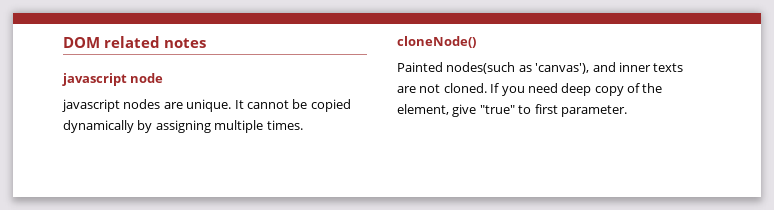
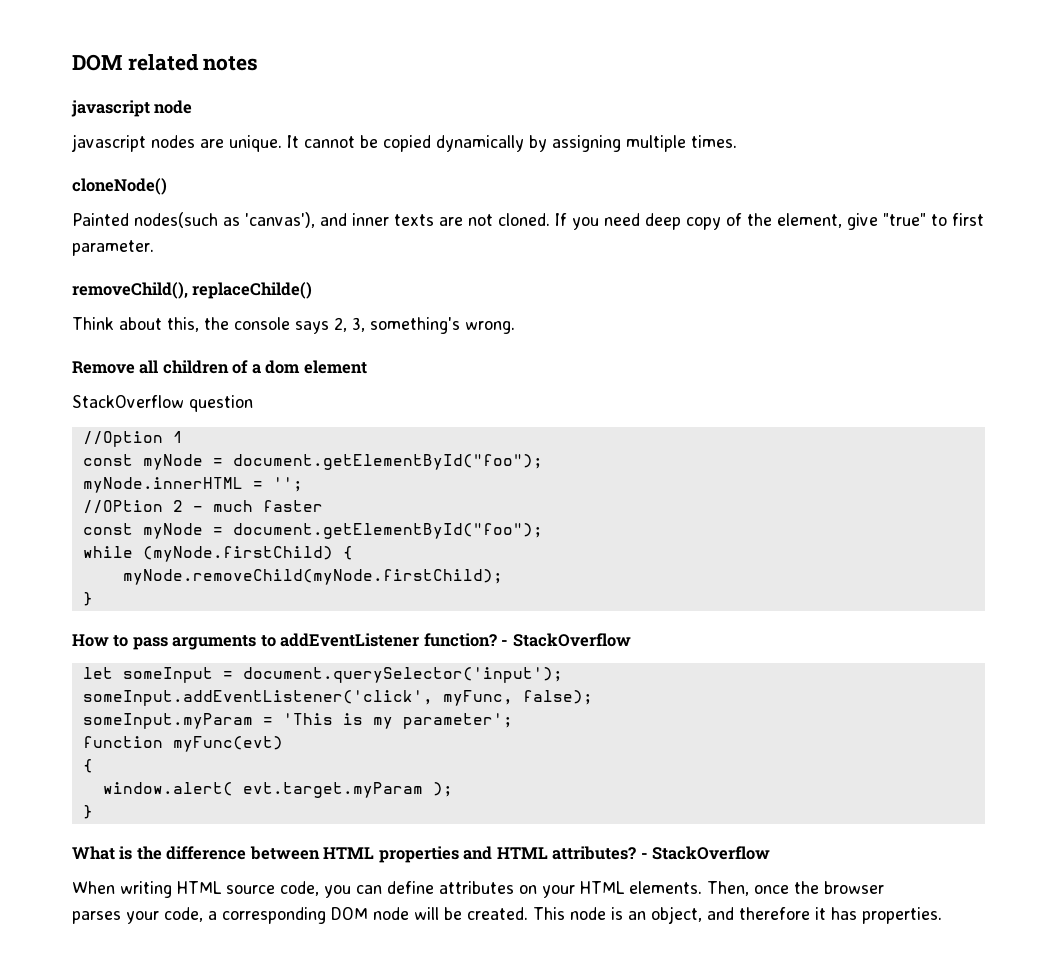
+ removeChild(), replaceChilde()
+ Think about this, the console says 2, 3, something's wrong.
+ Remove all children of a dom element
+ StackOverflow question
+ //Option 1
+ const myNode = document.getElementById("foo");
+ myNode.innerHTML = '';
+ //OPtion 2 - much faster
+ const myNode = document.getElementById("foo");
+ while (myNode.firstChild) {
+ myNode.removeChild(myNode.firstChild);
+ }
+ How to pass arguments to addEventListener function? - StackOverflow
+ let someInput = document.querySelector('input');
+ someInput.addEventListener('click', myFunc, false);
+ someInput.myParam = 'This is my parameter';
+ function myFunc(evt)
+ {
+ window.alert( evt.target.myParam );
+ }
+ What is the difference between HTML properties and HTML attributes? - StackOverflow
+ When writing HTML source code, you can define attributes on your HTML elements. Then, once the browser
+ parses your code, a corresponding DOM node will be created. This node is an object, and therefore it has properties.

